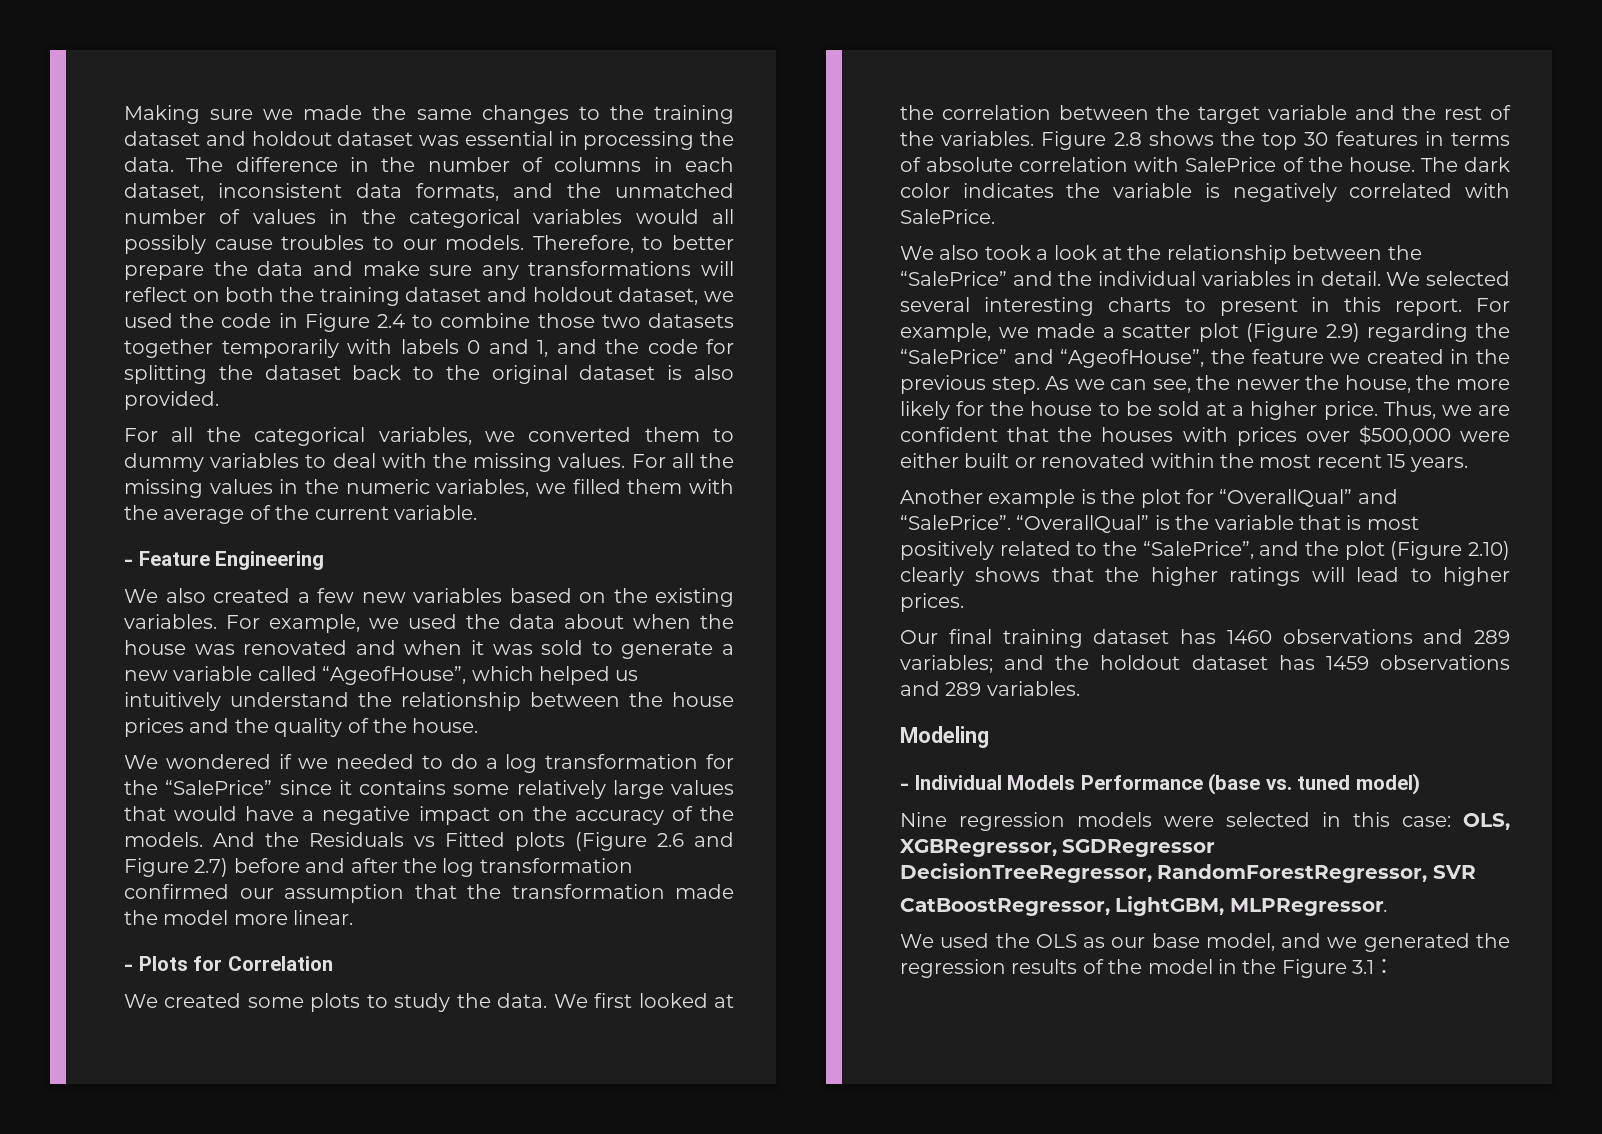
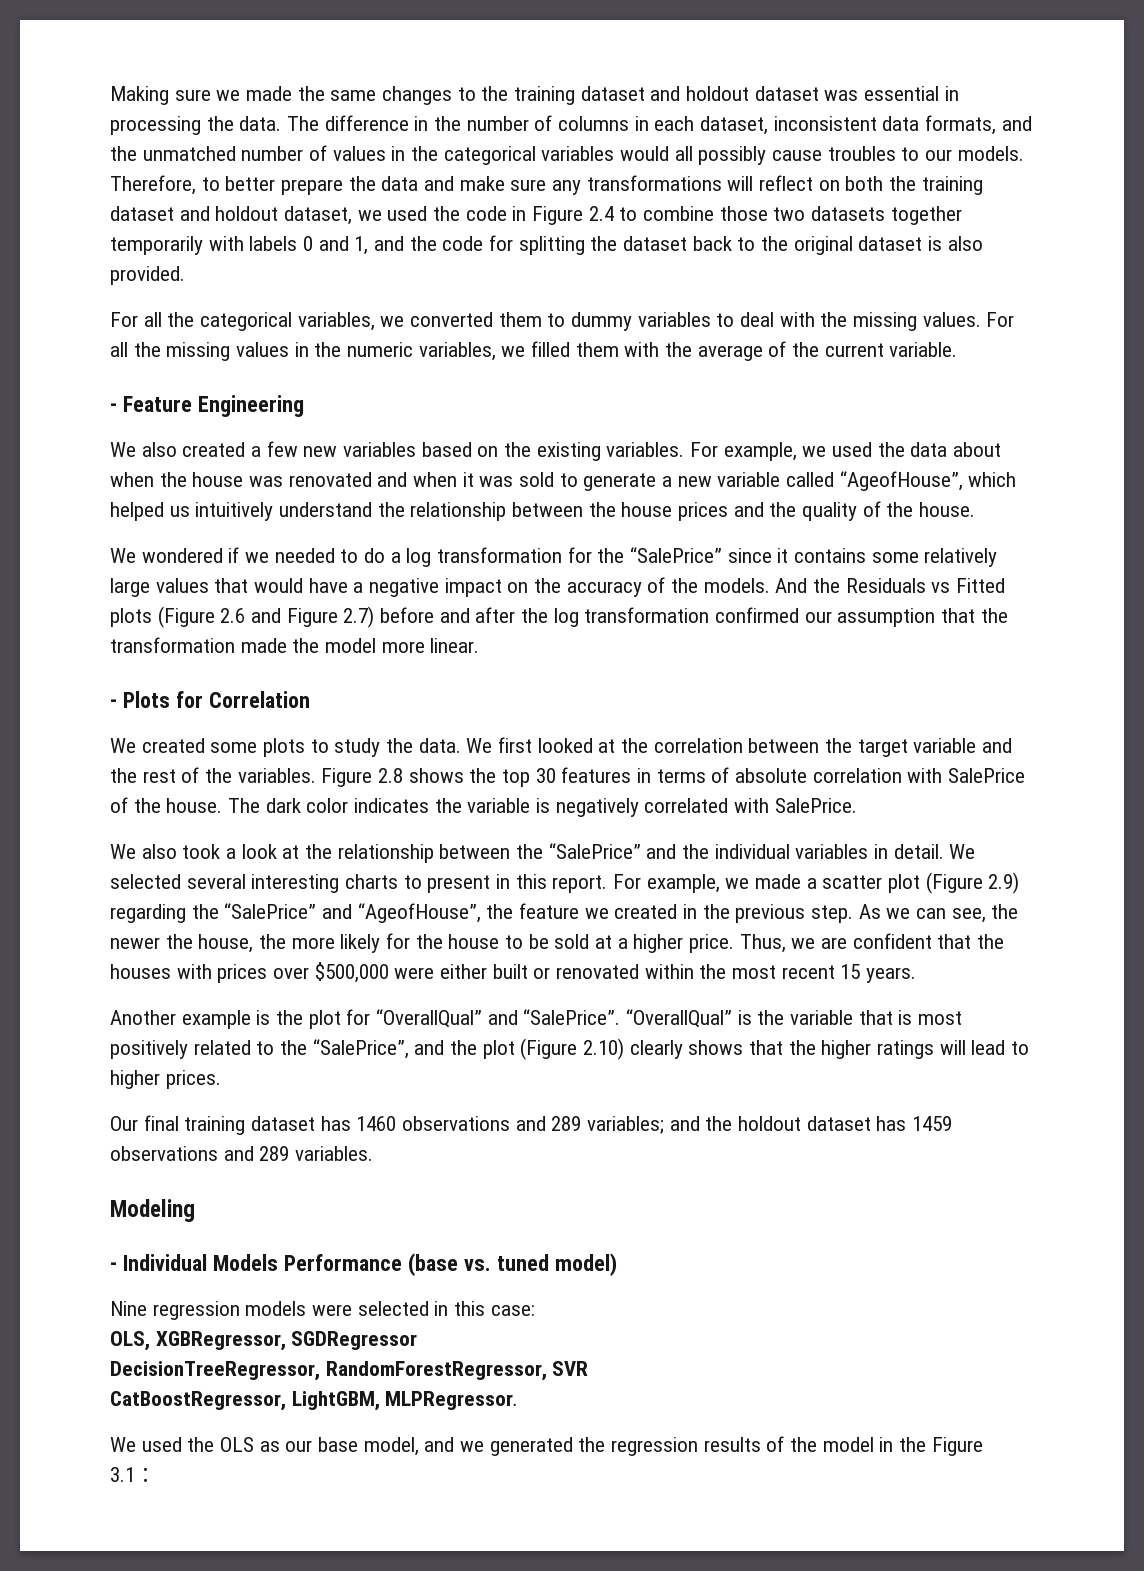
- Nine regression models were selected in this case: OLS, XGBRegressor, SGDRegressor
+ Nine regression models were selected in this case:
+ OLS, XGBRegressor, SGDRegressor

